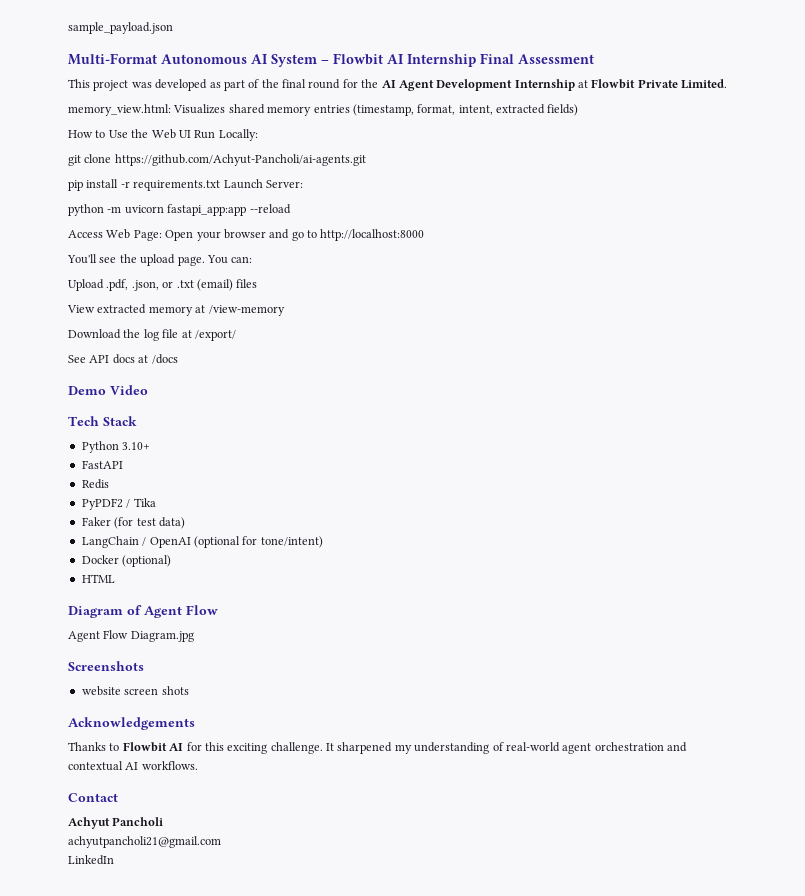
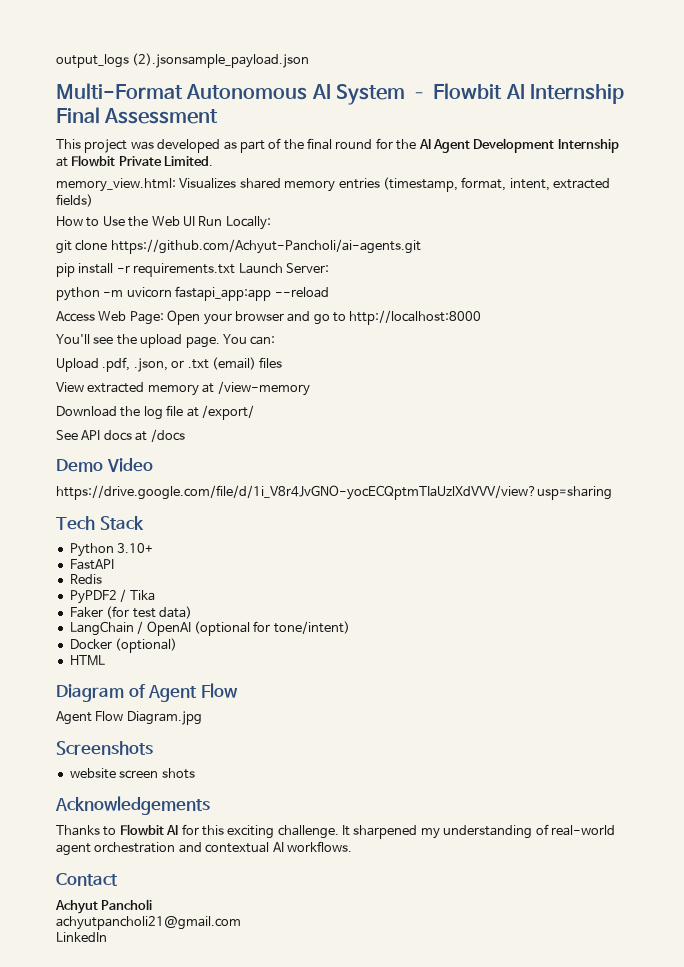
- sample_payload.json
+ output_logs (2).jsonsample_payload.json
+ https://drive.google.com/file/d/1i_V8r4JvGNO-yocECQptmTIaUzlXdVVV/view?usp=sharing

